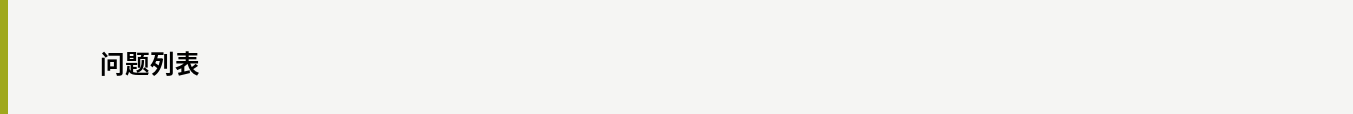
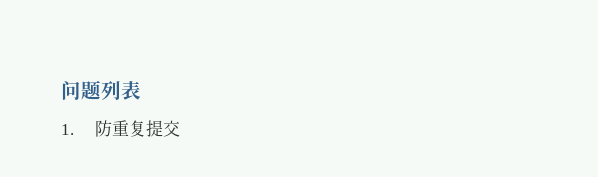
+ 1.防重复提交

